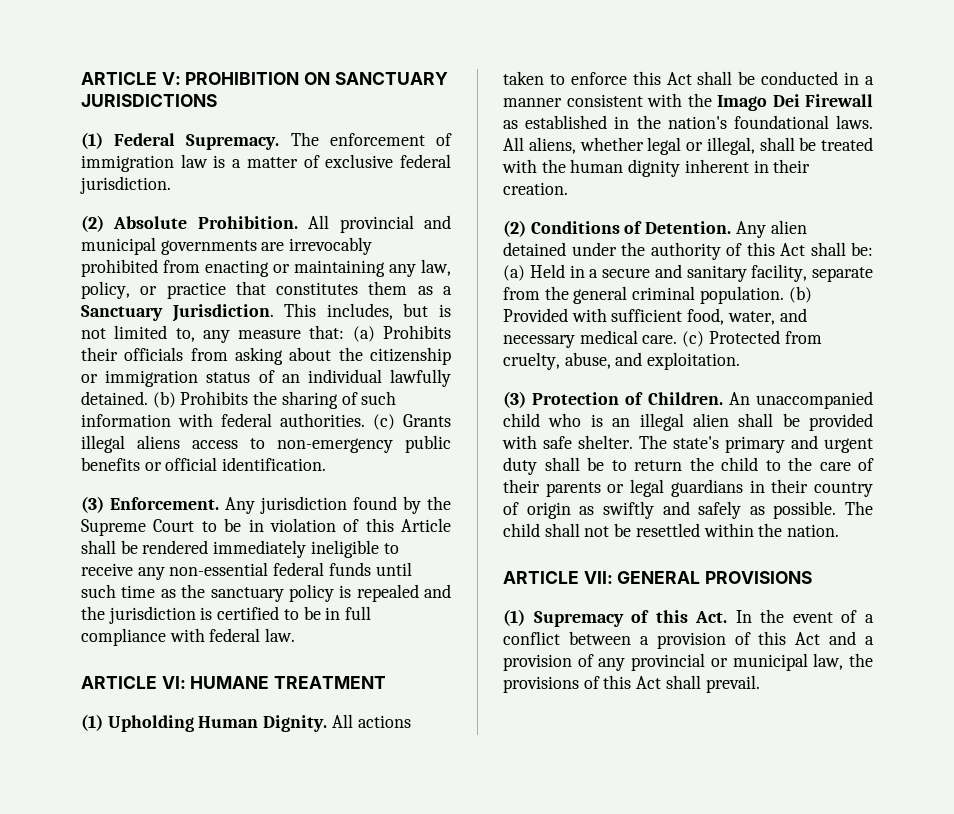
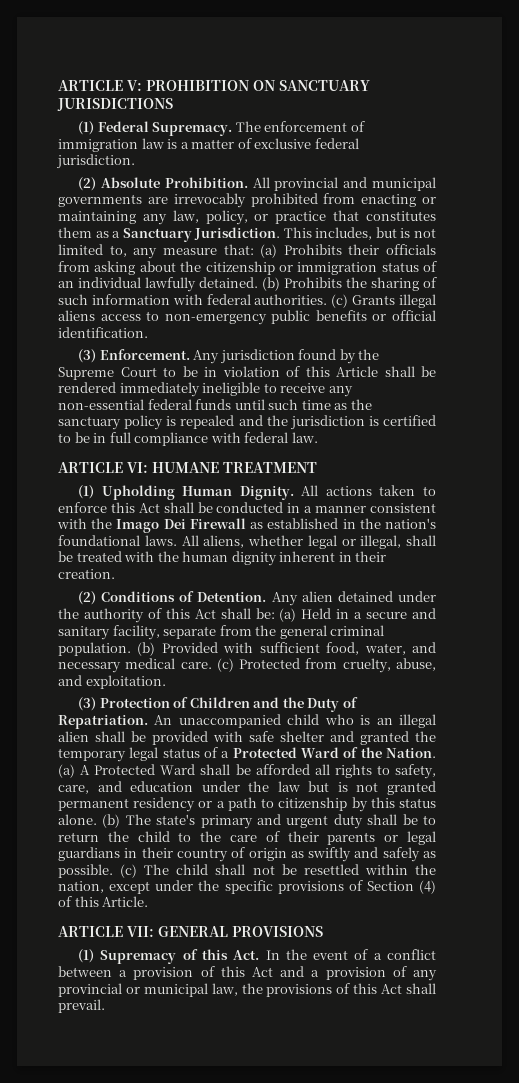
- (3) Protection of Children.
+ (3) Protection of Children and the Duty of Repatriation.
- An unaccompanied child who is an illegal alien shall be provided with safe shelter. The state's primary and urgent duty shall be to return the child to the care of their parents or legal guardians in their country of origin as swiftly and safely as possible.
+ An unaccompanied child who is an illegal alien shall be provided with safe shelter and granted the temporary legal status of a Protected Ward of the Nation. (a) A Protected Ward shall be afforded all rights to safety, care, and education under the law but is not granted permanent residency or a path to citizenship by this status alone. (b) The state's primary and urgent duty shall be to return the child to the care of their parents or legal guardians in their country of origin as swiftly and safely as possible.
- The child shall not be resettled within the nation.
+ (c) The child shall not be resettled within the nation, except under the specific provisions of Section (4) of this Article.

